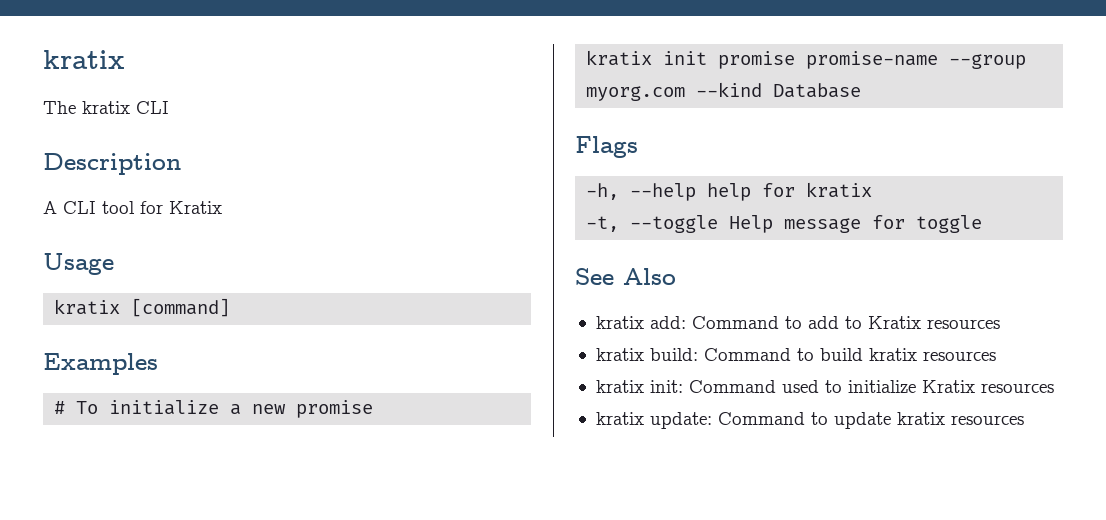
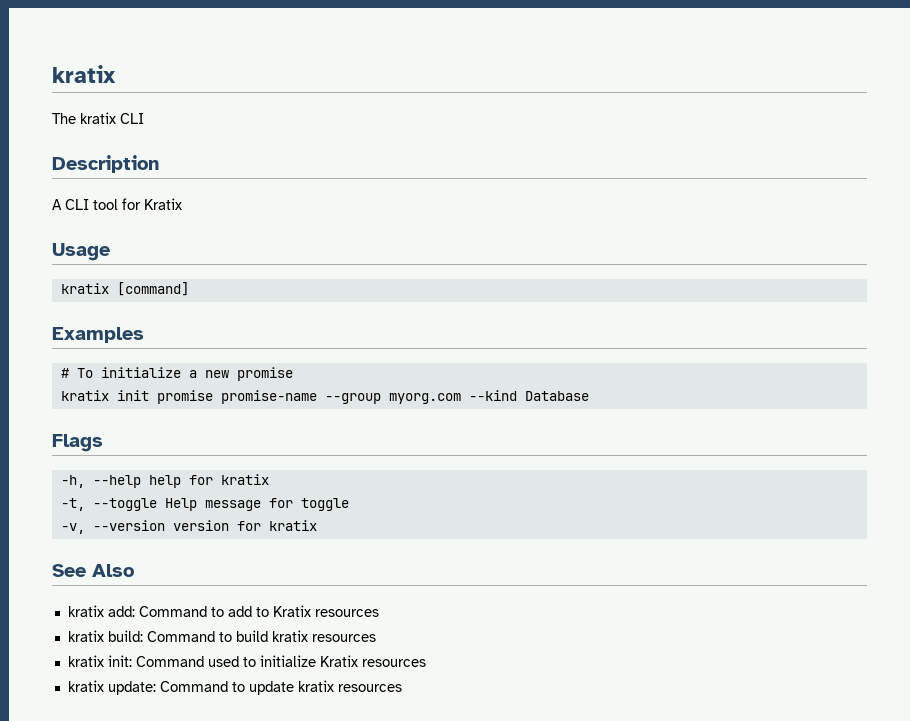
+ -v, --version version for kratix

